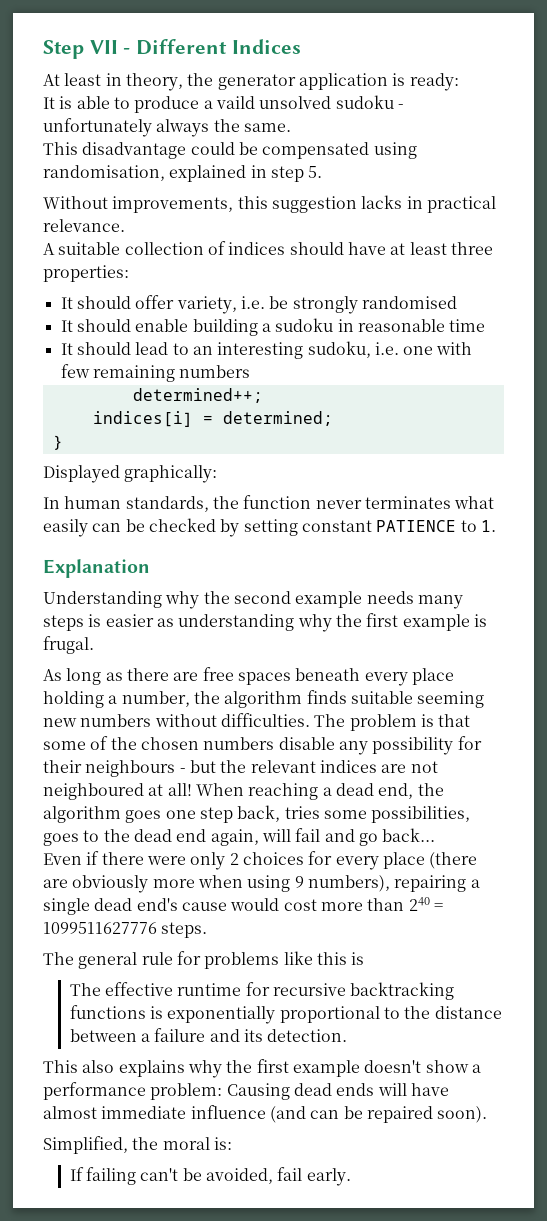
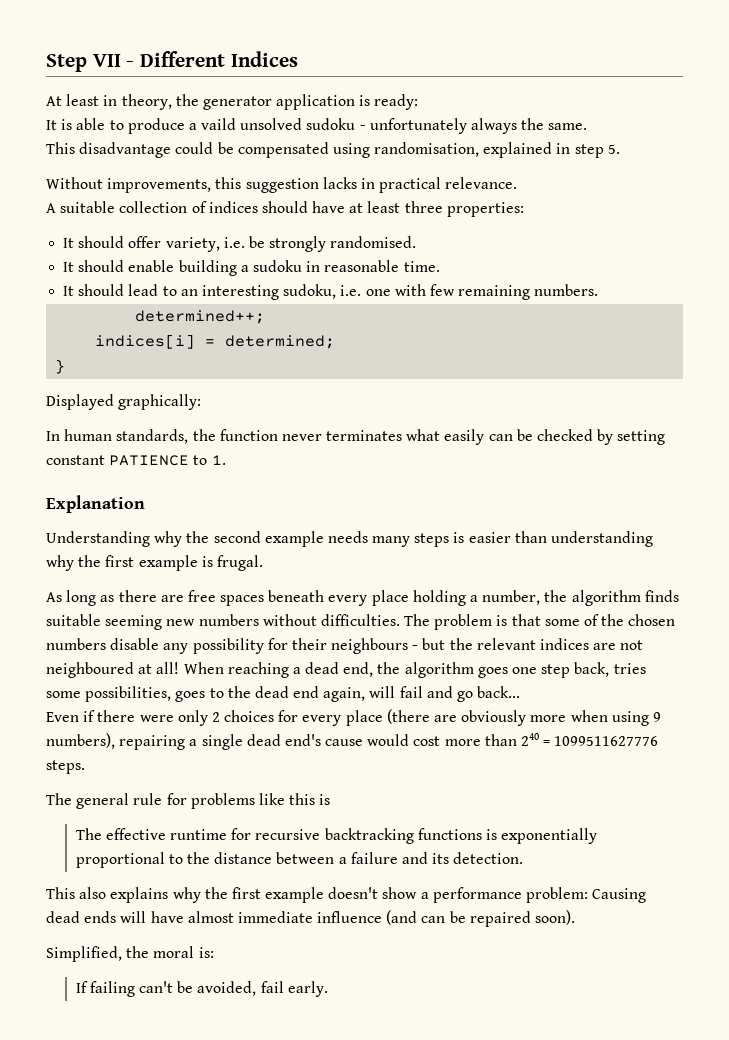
- It should offer variety, i.e. be strongly randomised
+ It should offer variety, i.e. be strongly randomised.
- It should enable building a sudoku in reasonable time
+ It should enable building a sudoku in reasonable time.
- It should lead to an interesting sudoku, i.e. one with few remaining numbers
+ It should lead to an interesting sudoku, i.e. one with few remaining numbers.
- Understanding why the second example needs many steps is easier as understanding why the first example is frugal.
+ Understanding why the second example needs many steps is easier than understanding why the first example is frugal.

